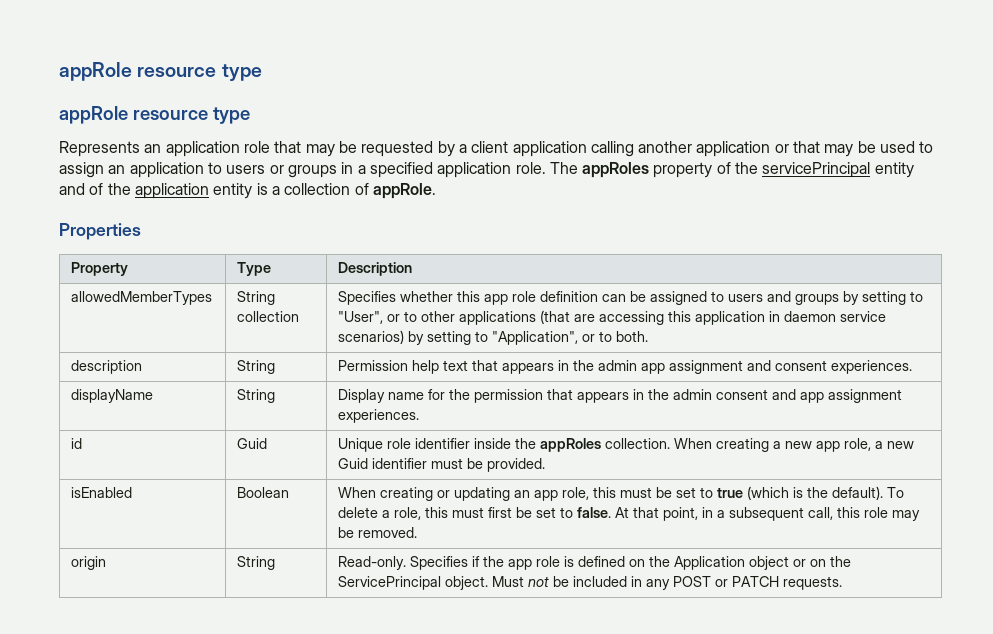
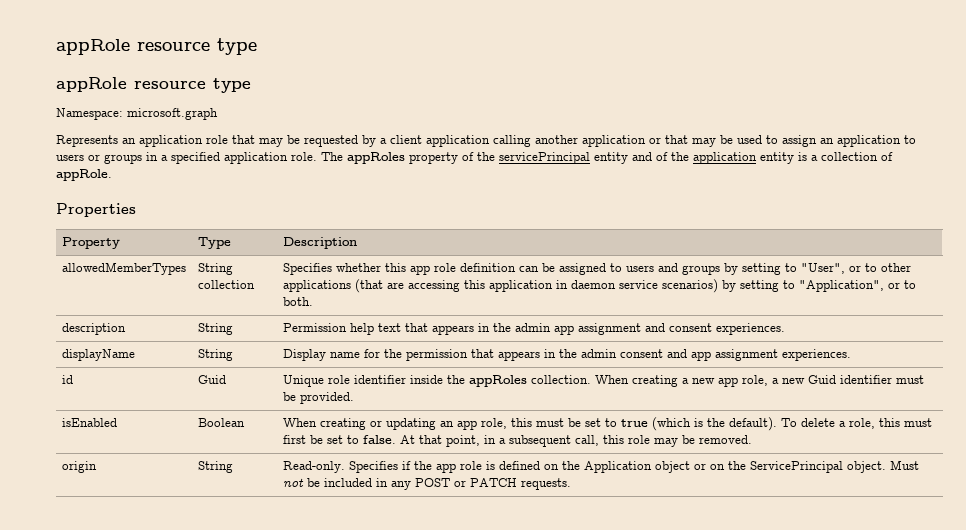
+ Namespace: microsoft.graph

